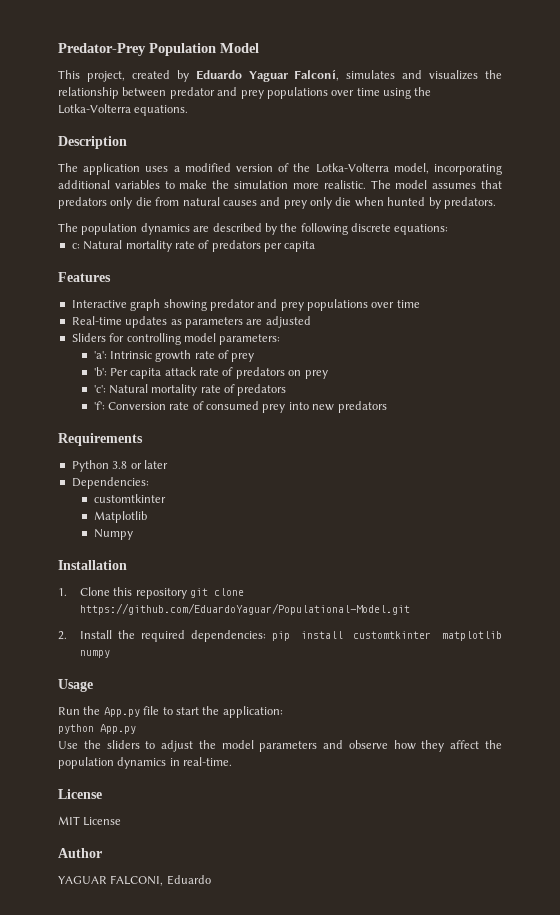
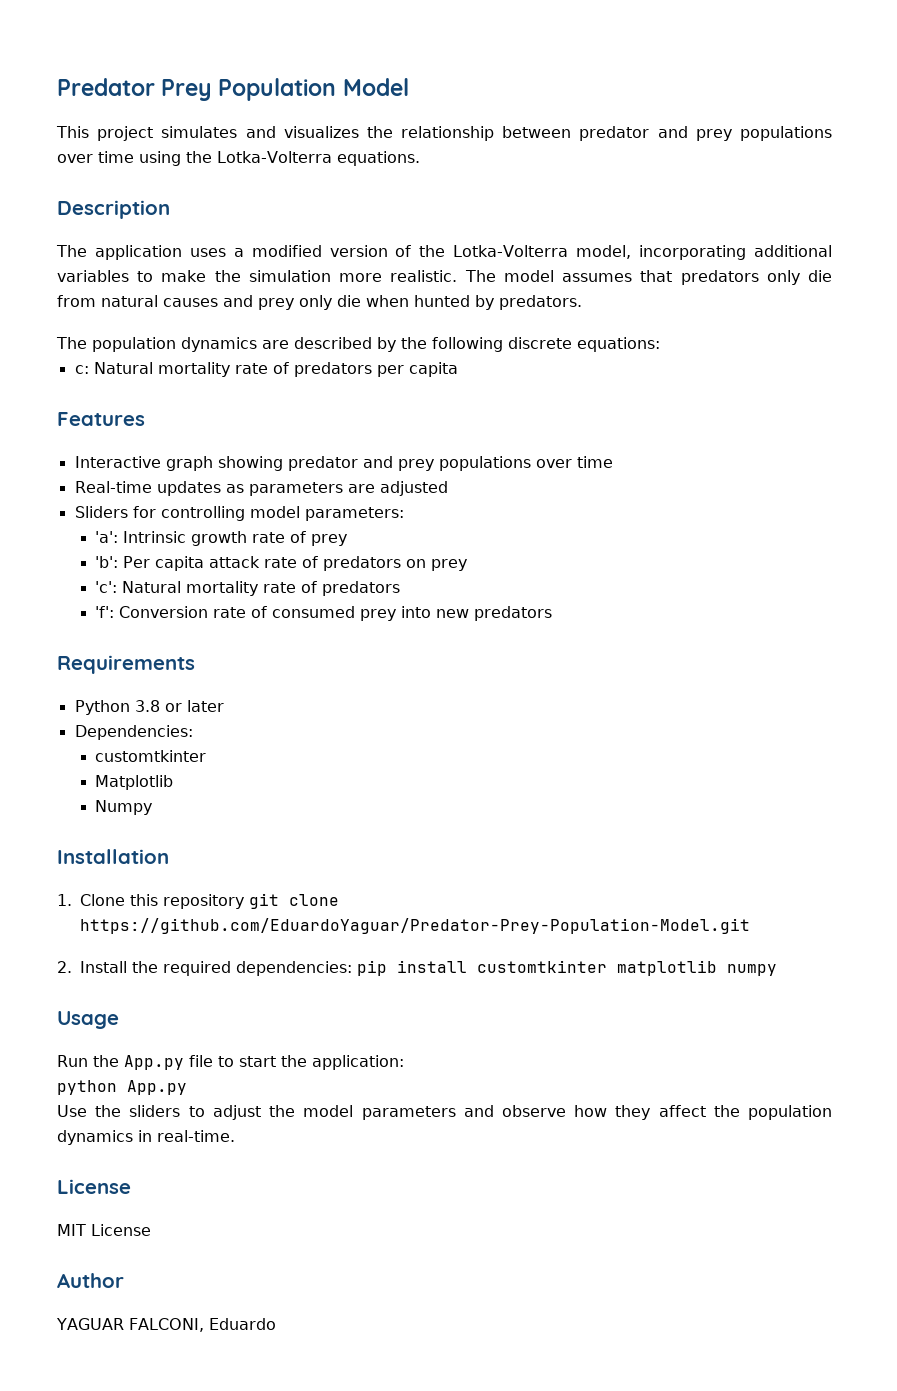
- Predator-Prey Population Model
+ Predator Prey Population Model
- This project, created by Eduardo Yaguar Falconí, simulates and visualizes the relationship between predator and prey populations over time using the Lotka-Volterra equations.
+ This project simulates and visualizes the relationship between predator and prey populations over time using the Lotka-Volterra equations.
- 1. Clone this repository git clone https://github.com/EduardoYaguar/Populational-Model.git
+ 1. Clone this repository git clone https://github.com/EduardoYaguar/Predator-Prey-Population-Model.git

